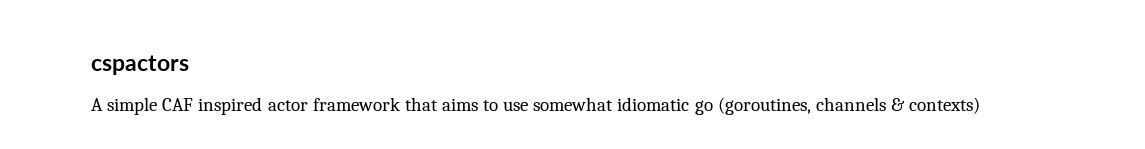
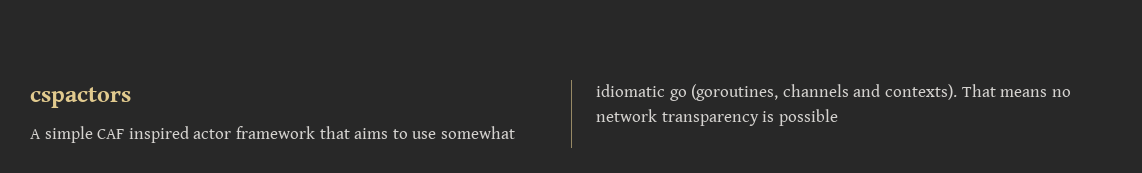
- A simple CAF inspired actor framework that aims to use somewhat idiomatic go (goroutines, channels & contexts)
+ A simple CAF inspired actor framework that aims to use somewhat idiomatic go (goroutines, channels and contexts). That means no network transparency is possible

